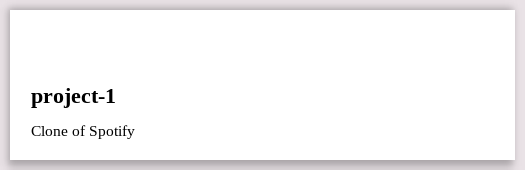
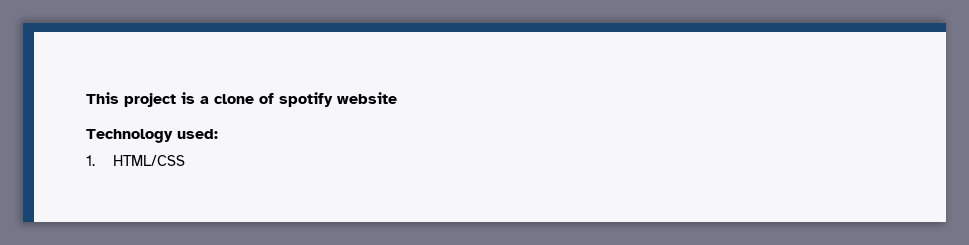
- project-1
- Clone of Spotify
+ This project is a clone of spotify website
+ Technology used:
+ 1. HTML/CSS

